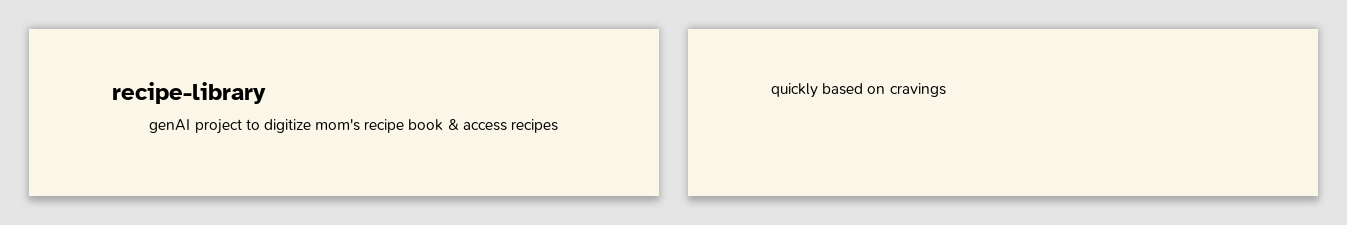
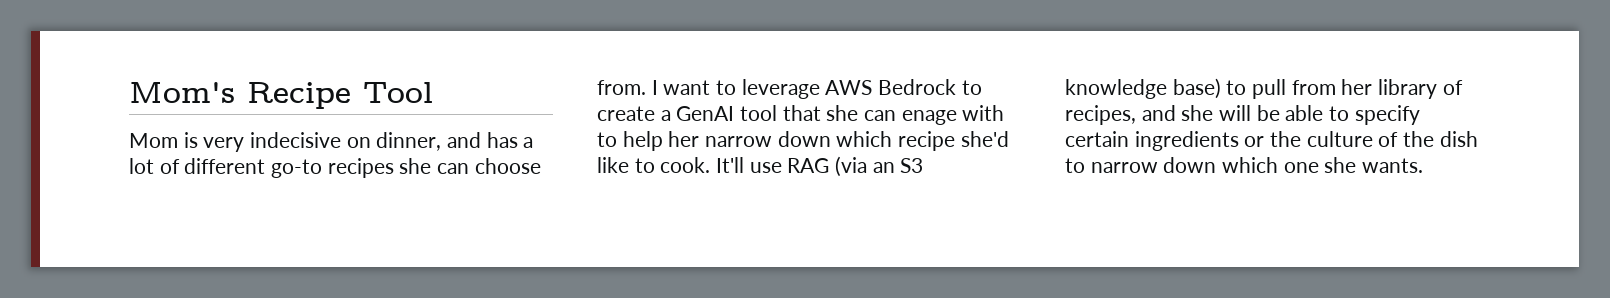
- recipe-library
- genAI project to digitize mom's recipe book & access recipes quickly based on cravings
+ Mom's Recipe Tool
+ Mom is very indecisive on dinner, and has a lot of different go-to recipes she can choose from. I want to leverage AWS Bedrock to create a GenAI tool that she can enage with to help her narrow down which recipe she'd like to cook. It'll use RAG (via an S3 knowledge base) to pull from her library of recipes, and she will be able to specify certain ingredients or the culture of the dish to narrow down which one she wants.

